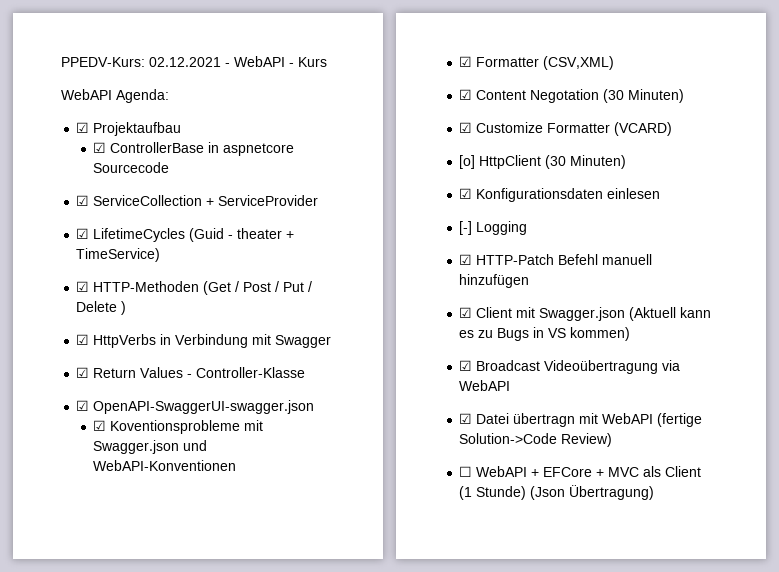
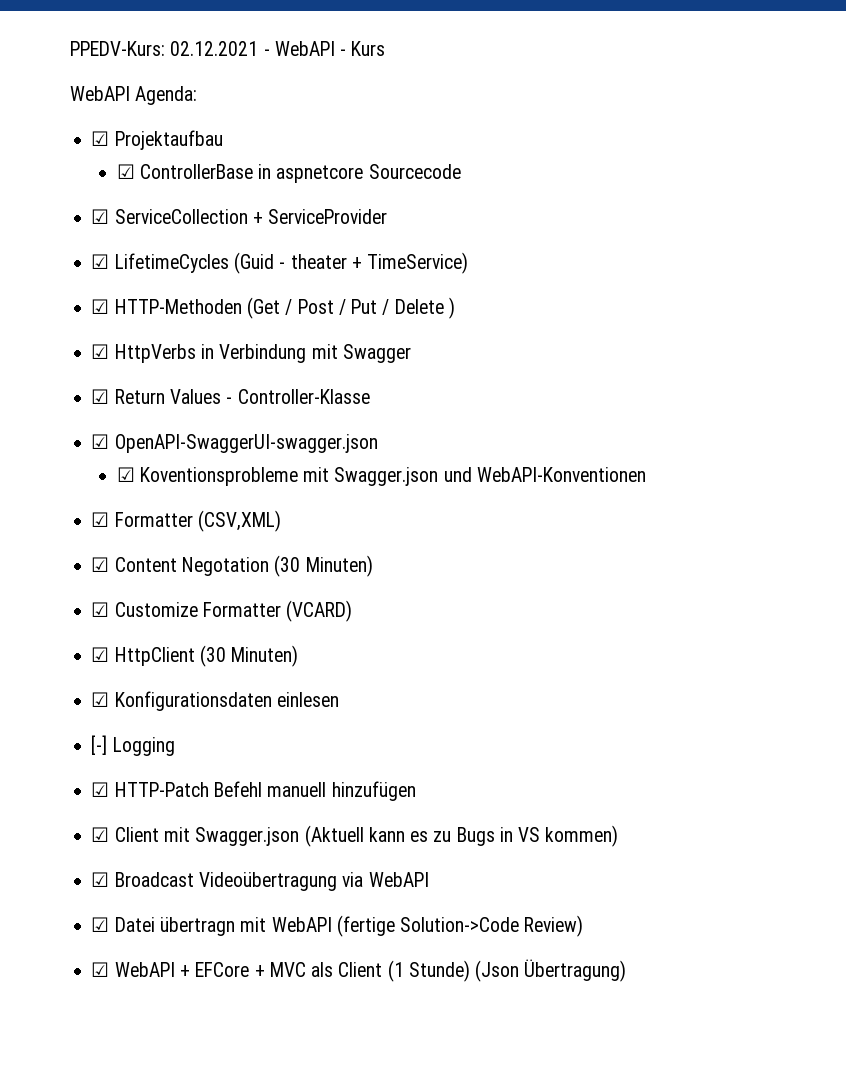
- [o] HttpClient (30 Minuten)
+ ☑ HttpClient (30 Minuten)
- ☐ WebAPI + EFCore + MVC als Client (1 Stunde) (Json Übertragung)
+ ☑ WebAPI + EFCore + MVC als Client (1 Stunde) (Json Übertragung)

